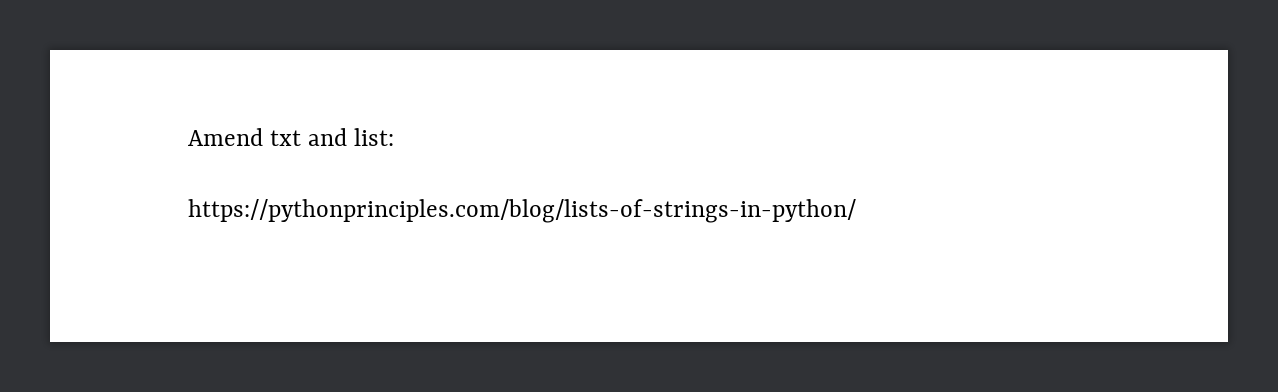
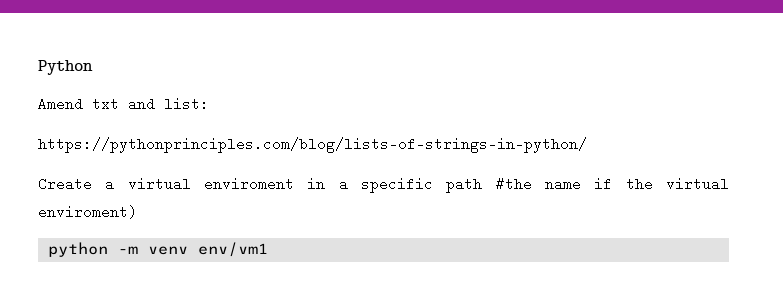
+ Python
+ Create a virtual enviroment in a specific path #the name if the virtual enviroment)
+ python -m venv env/vm1

